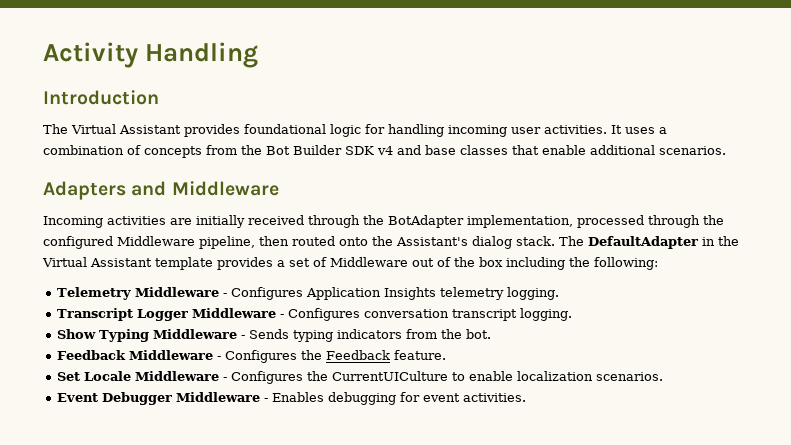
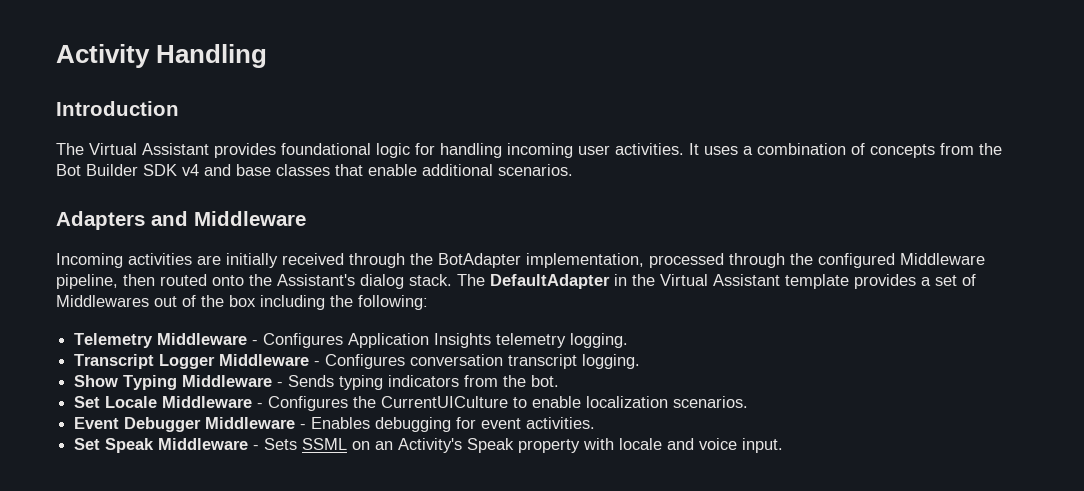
- The DefaultAdapter in the Virtual Assistant template provides a set of Middleware out of the box including the following:
+ The DefaultAdapter in the Virtual Assistant template provides a set of Middlewares out of the box including the following:
- Feedback Middleware - Configures the Feedback feature.
+ Set Speak Middleware - Sets SSML on an Activity's Speak property with locale and voice input.

